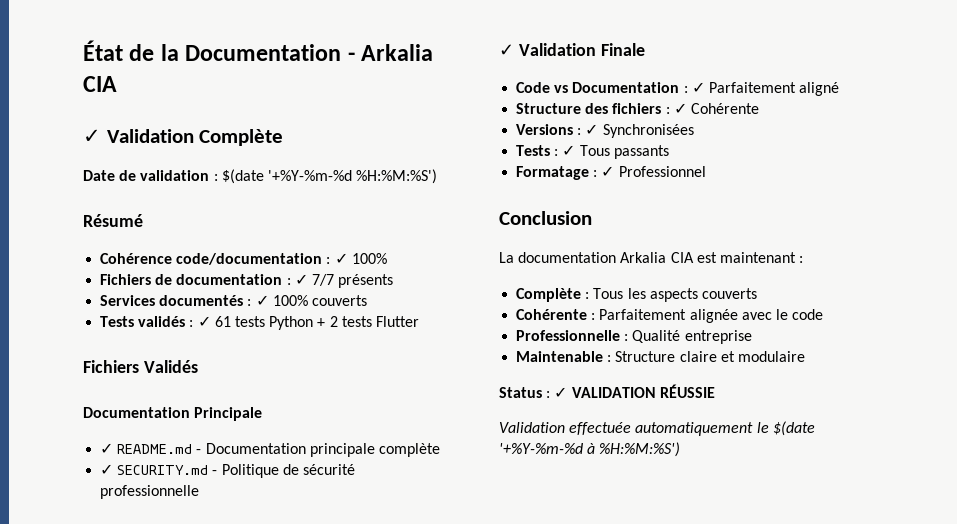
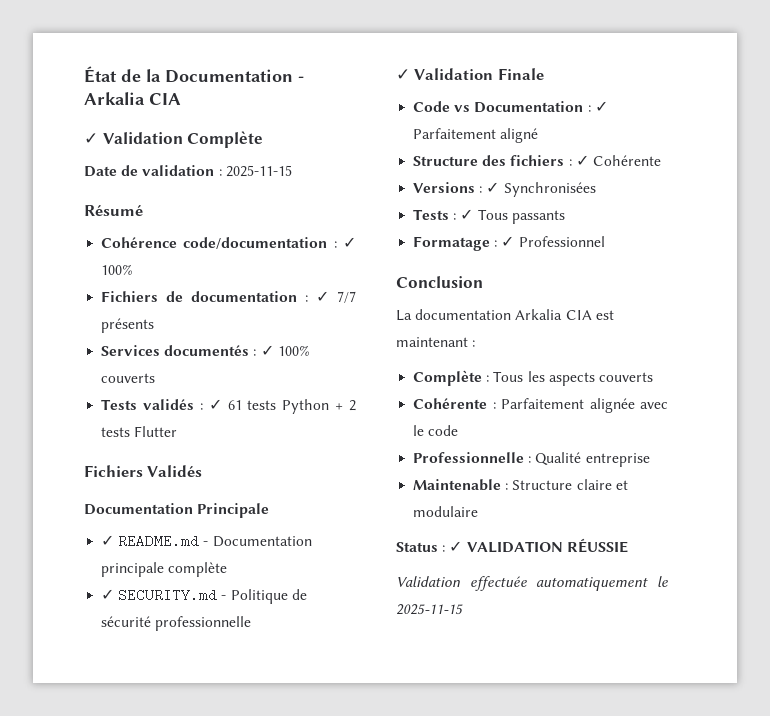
- Date de validation : $(date '+%Y-%m-%d %H:%M:%S')
+ Date de validation : 2025-11-15
- Validation effectuée automatiquement le $(date '+%Y-%m-%d à %H:%M:%S')
+ Validation effectuée automatiquement le 2025-11-15

